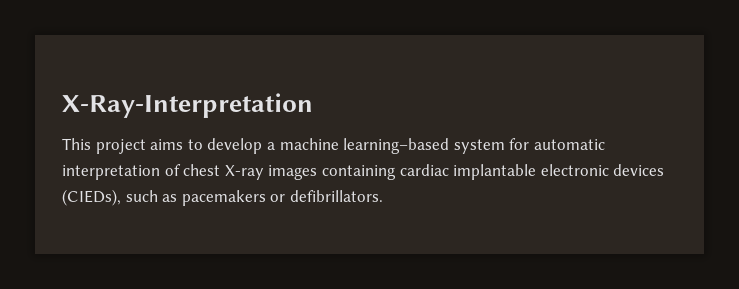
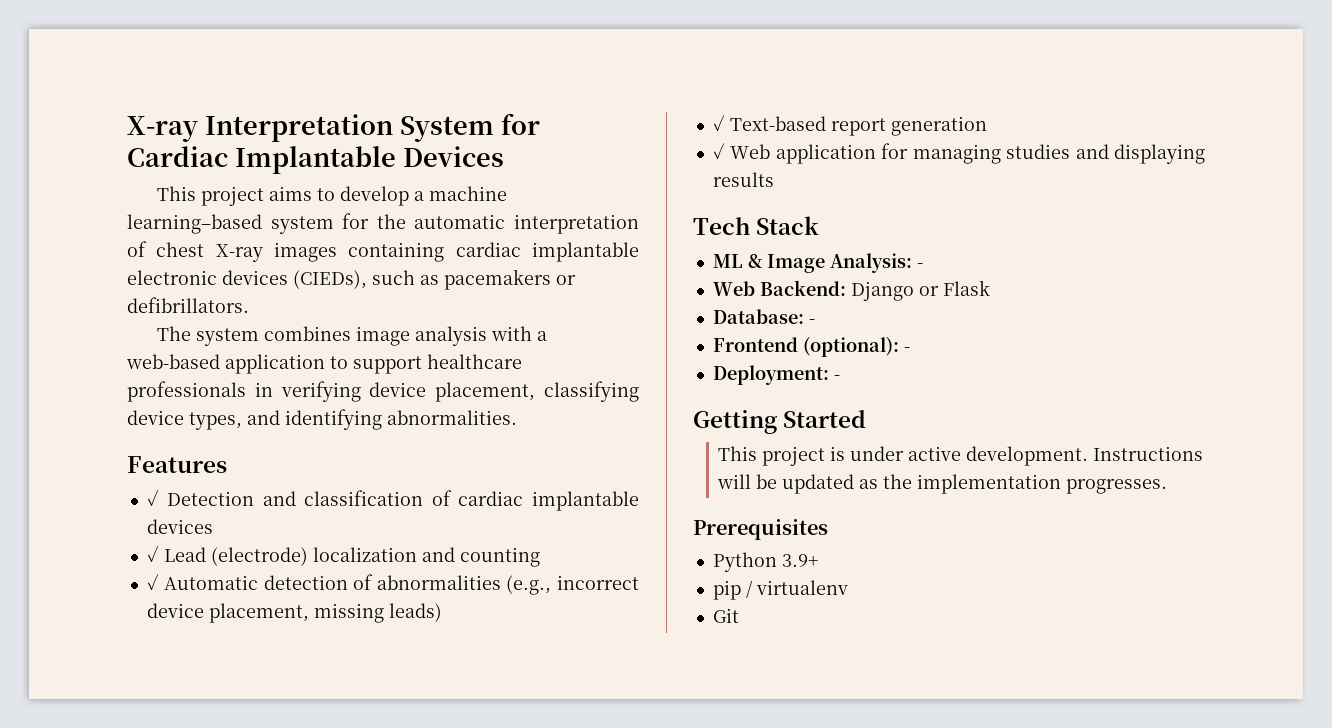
- X-Ray-Interpretation
+ X-ray Interpretation System for Cardiac Implantable Devices
- This project aims to develop a machine learning–based system for automatic interpretation of chest X-ray images containing cardiac implantable electronic devices (CIEDs), such as pacemakers or defibrillators.
+ This project aims to develop a machine learning–based system for the automatic interpretation of chest X-ray images containing cardiac implantable electronic devices (CIEDs), such as pacemakers or defibrillators.
+ The system combines image analysis with a web-based application to support healthcare professionals in verifying device placement, classifying device types, and identifying abnormalities.
+ Features
+ ✓ Detection and classification of cardiac implantable devices
+ ✓ Lead (electrode) localization and counting
+ ✓ Automatic detection of abnormalities (e.g., incorrect device placement, missing leads)
+ ✓ Text-based report generation
+ ✓ Web application for managing studies and displaying results
+ Tech Stack
+ ML & Image Analysis: -
+ Web Backend: Django or Flask
+ Database: -
+ Frontend (optional): -
+ Deployment: -
+ Getting Started
+ This project is under active development. Instructions will be updated as the implementation progresses.
+ Prerequisites
+ Python 3.9+
+ pip / virtualenv
+ Git

